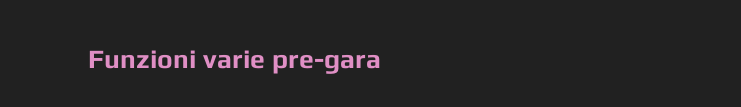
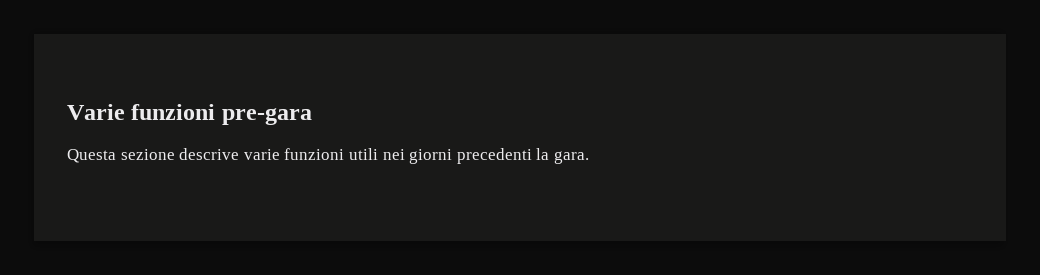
- Funzioni varie pre-gara
+ Varie funzioni pre-gara
+ Questa sezione descrive varie funzioni utili nei giorni precedenti la gara.

